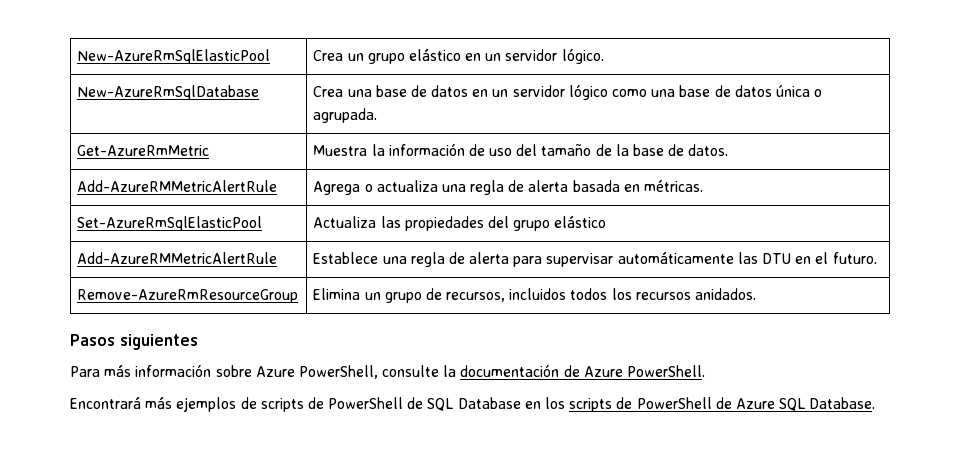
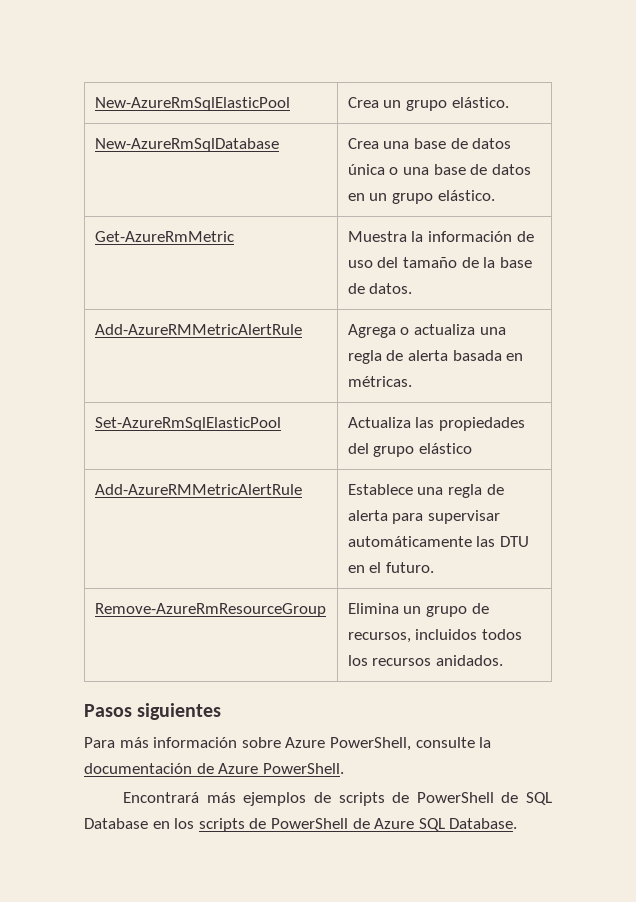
- New-AzureRmSqlElasticPool | Crea un grupo elástico en un servidor lógico.
+ New-AzureRmSqlElasticPool | Crea un grupo elástico.
- New-AzureRmSqlDatabase | Crea una base de datos en un servidor lógico como una base de datos única o agrupada.
+ New-AzureRmSqlDatabase | Crea una base de datos única o una base de datos en un grupo elástico.

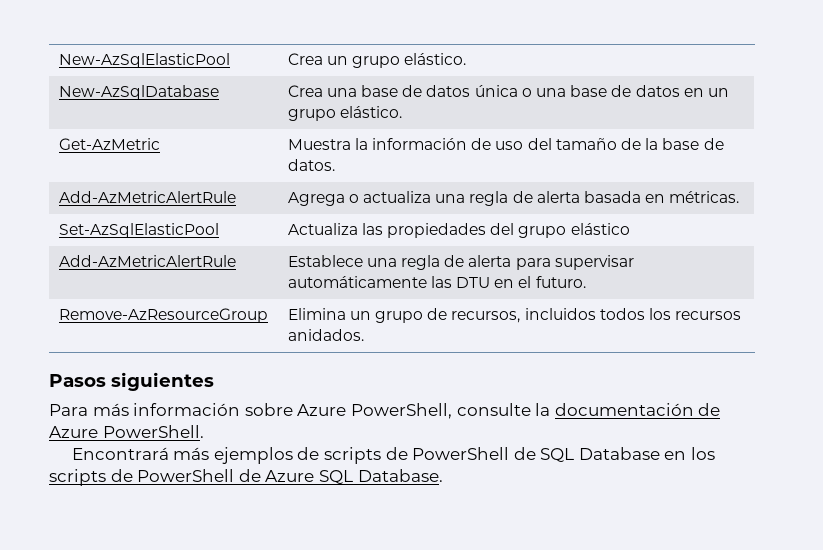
- New-AzureRmSqlElasticPool | Crea un grupo elástico.
+ New-AzSqlElasticPool | Crea un grupo elástico.
- New-AzureRmSqlDatabase | Crea una base de datos única o una base de datos en un grupo elástico.
+ New-AzSqlDatabase | Crea una base de datos única o una base de datos en un grupo elástico.
- Get-AzureRmMetric | Muestra la información de uso del tamaño de la base de datos.
+ Get-AzMetric | Muestra la información de uso del tamaño de la base de datos.
- Add-AzureRMMetricAlertRule | Agrega o actualiza una regla de alerta basada en métricas.
+ Add-AzMetricAlertRule | Agrega o actualiza una regla de alerta basada en métricas.
- Set-AzureRmSqlElasticPool | Actualiza las propiedades del grupo elástico
+ Set-AzSqlElasticPool | Actualiza las propiedades del grupo elástico
- Add-AzureRMMetricAlertRule | Establece una regla de alerta para supervisar automáticamente las DTU en el futuro.
+ Add-AzMetricAlertRule | Establece una regla de alerta para supervisar automáticamente las DTU en el futuro.
- Remove-AzureRmResourceGroup | Elimina un grupo de recursos, incluidos todos los recursos anidados.
+ Remove-AzResourceGroup | Elimina un grupo de recursos, incluidos todos los recursos anidados.

